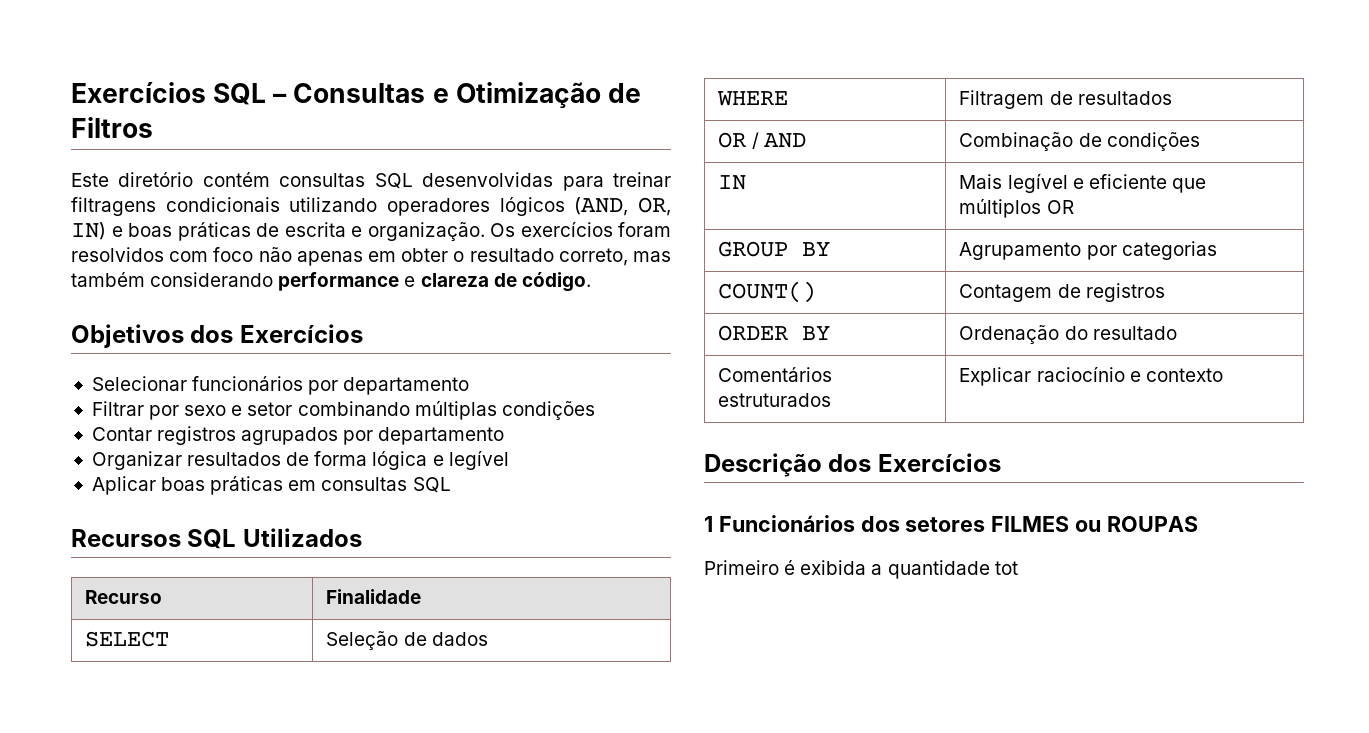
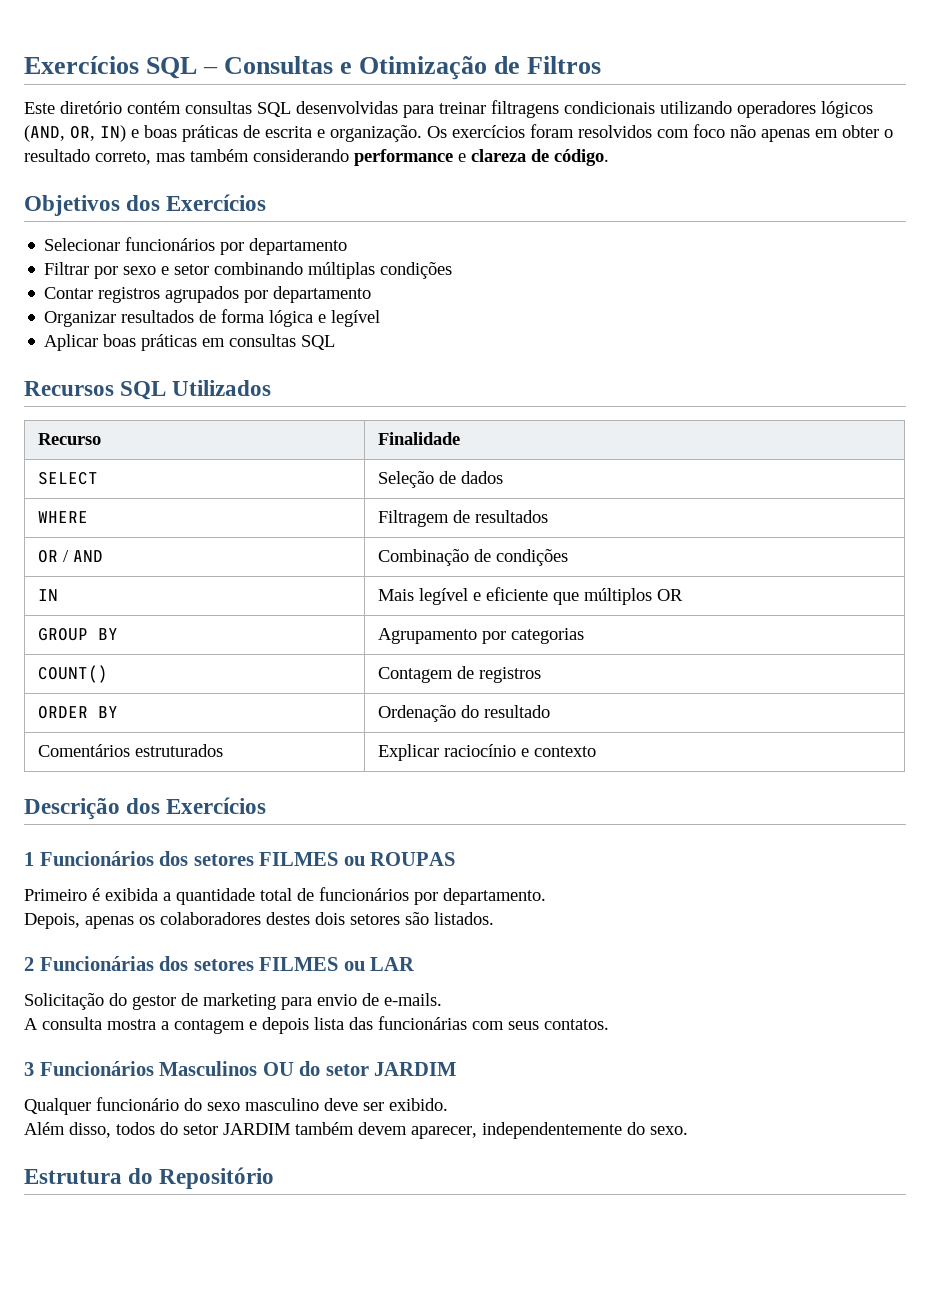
- Primeiro é exibida a quantidade tot
+ Primeiro é exibida a quantidade total de funcionários por departamento.
+ Depois, apenas os colaboradores destes dois setores são listados.
+ 2 Funcionárias dos setores FILMES ou LAR
+ Solicitação do gestor de marketing para envio de e-mails.
+ A consulta mostra a contagem e depois lista das funcionárias com seus contatos.
+ 3 Funcionários Masculinos OU do setor JARDIM
+ Qualquer funcionário do sexo masculino deve ser exibido.
+ Além disso, todos do setor JARDIM também devem aparecer, independentemente do sexo.
+ Estrutura do Repositório

